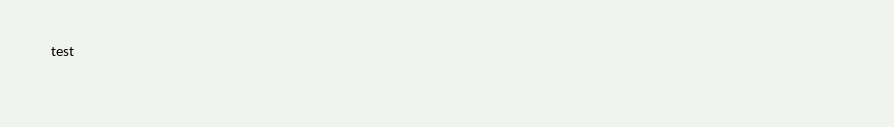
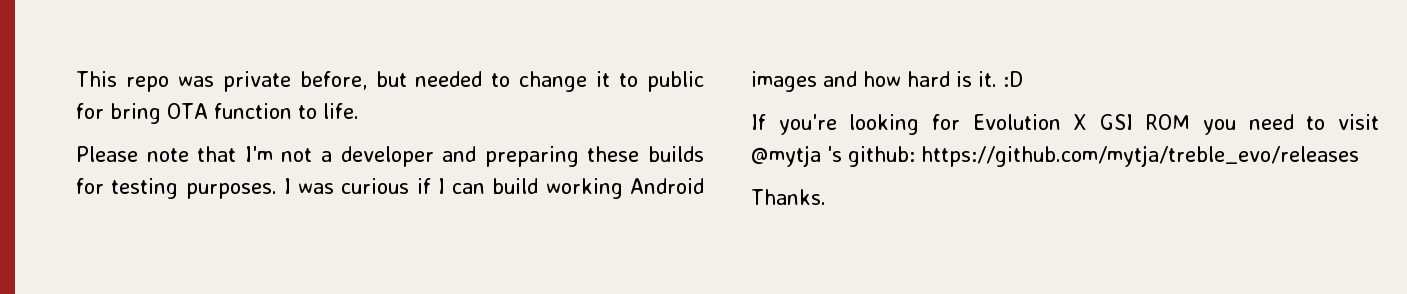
- test
+ This repo was private before, but needed to change it to public for bring OTA function to life.
+ Please note that I'm not a developer and preparing these builds for testing purposes. I was curious if I can build working Android images and how hard is it. :D
+ If you're looking for Evolution X GSI ROM you need to visit @mytja 's github: https://github.com/mytja/treble_evo/releases
+ Thanks.

